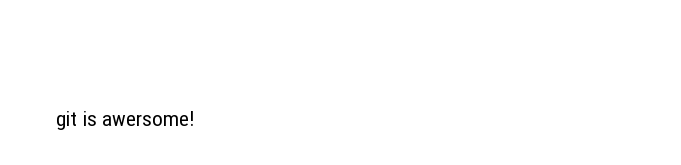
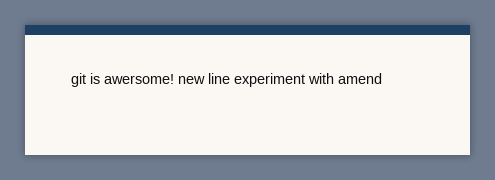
- git is awersome!
+ git is awersome! new line experiment with amend

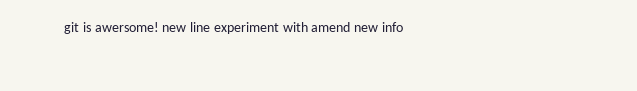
- git is awersome! new line experiment with amend
+ git is awersome! new line experiment with amend new info

